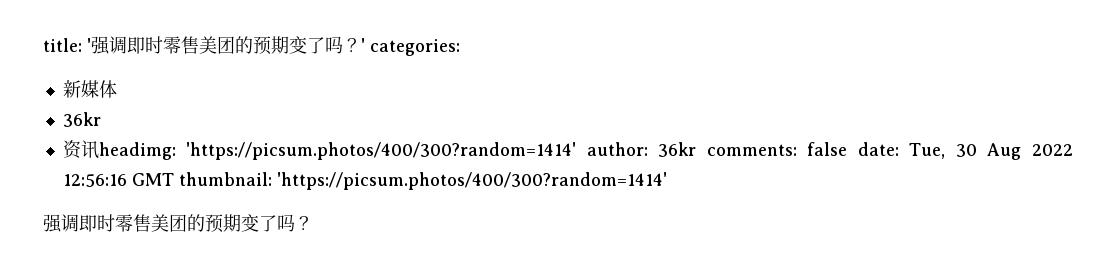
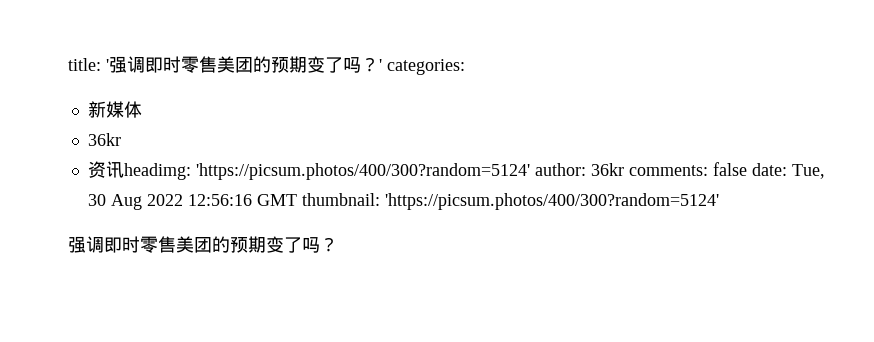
- 资讯headimg: 'https://picsum.photos/400/300?random=1414' author: 36kr comments: false date: Tue, 30 Aug 2022 12:56:16 GMT thumbnail: 'https://picsum.photos/400/300?random=1414'
+ 资讯headimg: 'https://picsum.photos/400/300?random=5124' author: 36kr comments: false date: Tue, 30 Aug 2022 12:56:16 GMT thumbnail: 'https://picsum.photos/400/300?random=5124'

